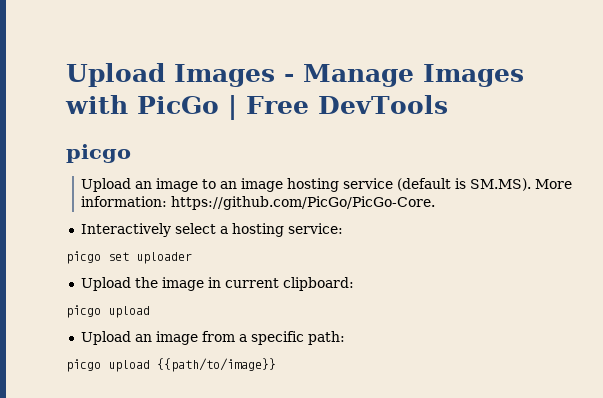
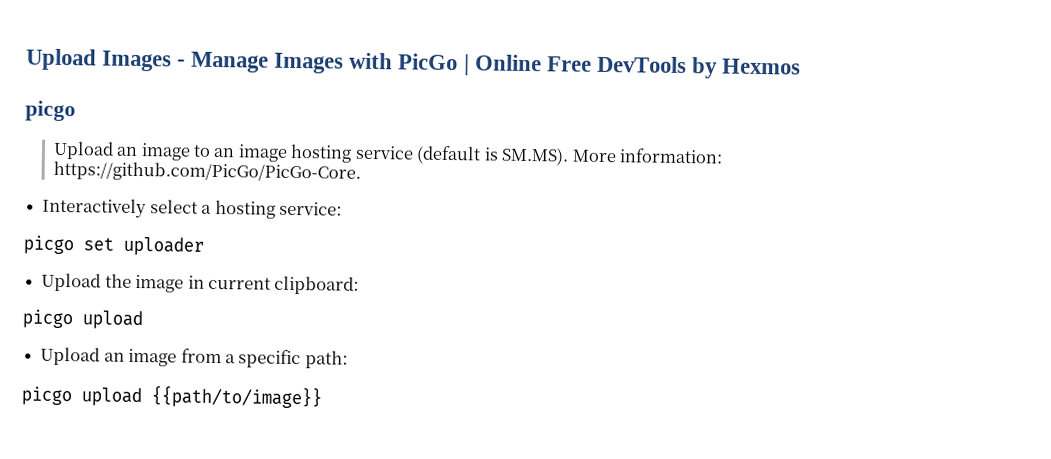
- Upload Images - Manage Images with PicGo | Free DevTools
+ Upload Images - Manage Images with PicGo | Online Free DevTools by Hexmos

